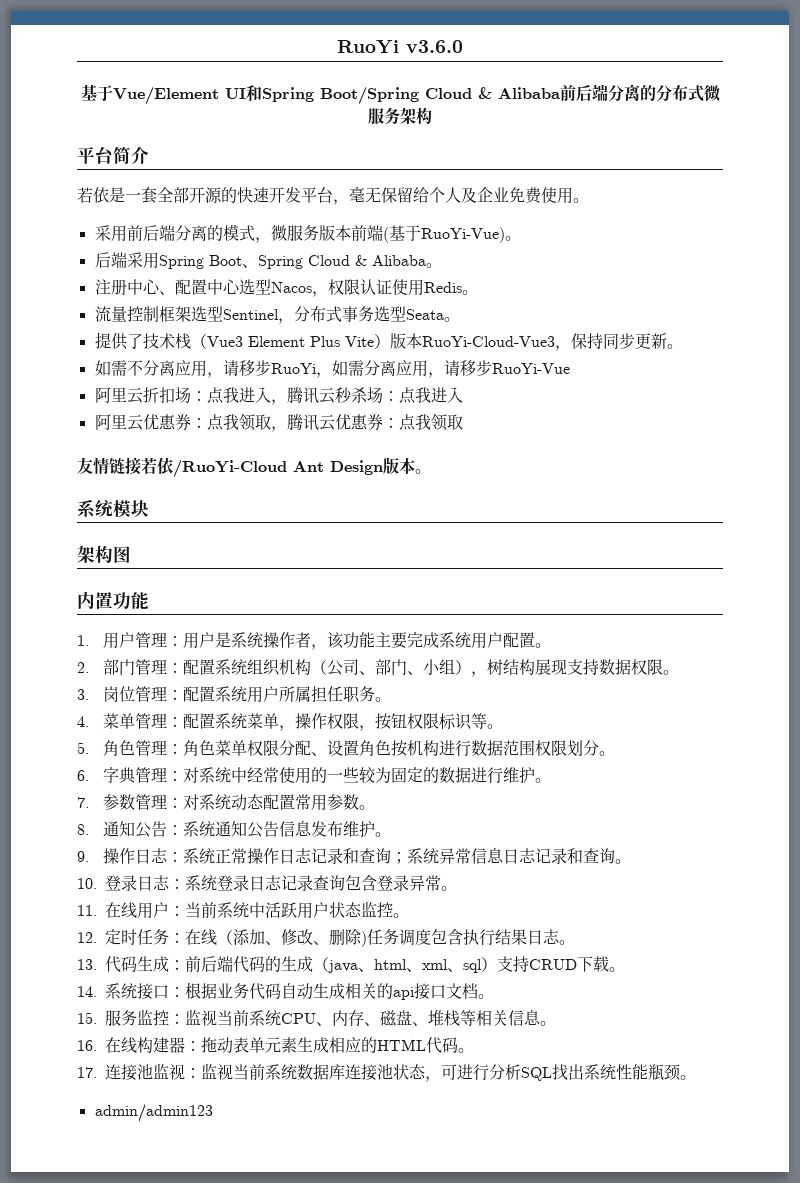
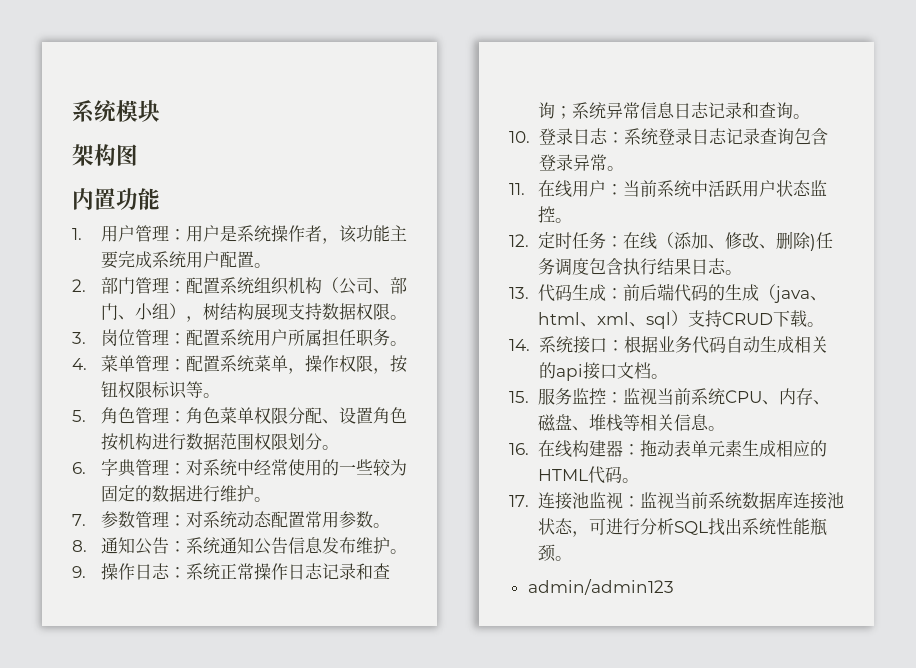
- RuoYi v3.6.0
- 基于Vue/Element UI和Spring Boot/Spring Cloud & Alibaba前后端分离的分布式微服务架构
- 平台简介
- 若依是一套全部开源的快速开发平台，毫无保留给个人及企业免费使用。
- 采用前后端分离的模式，微服务版本前端(基于RuoYi-Vue)。
- 后端采用Spring Boot、Spring Cloud & Alibaba。
- 注册中心、配置中心选型Nacos，权限认证使用Redis。
- 流量控制框架选型Sentinel，分布式事务选型Seata。
- 提供了技术栈（Vue3 Element Plus Vite）版本RuoYi-Cloud-Vue3，保持同步更新。
- 如需不分离应用，请移步RuoYi，如需分离应用，请移步RuoYi-Vue
- 阿里云折扣场：点我进入，腾讯云秒杀场：点我进入
- 阿里云优惠券：点我领取，腾讯云优惠券：点我领取
- 友情链接若依/RuoYi-Cloud Ant Design版本。

